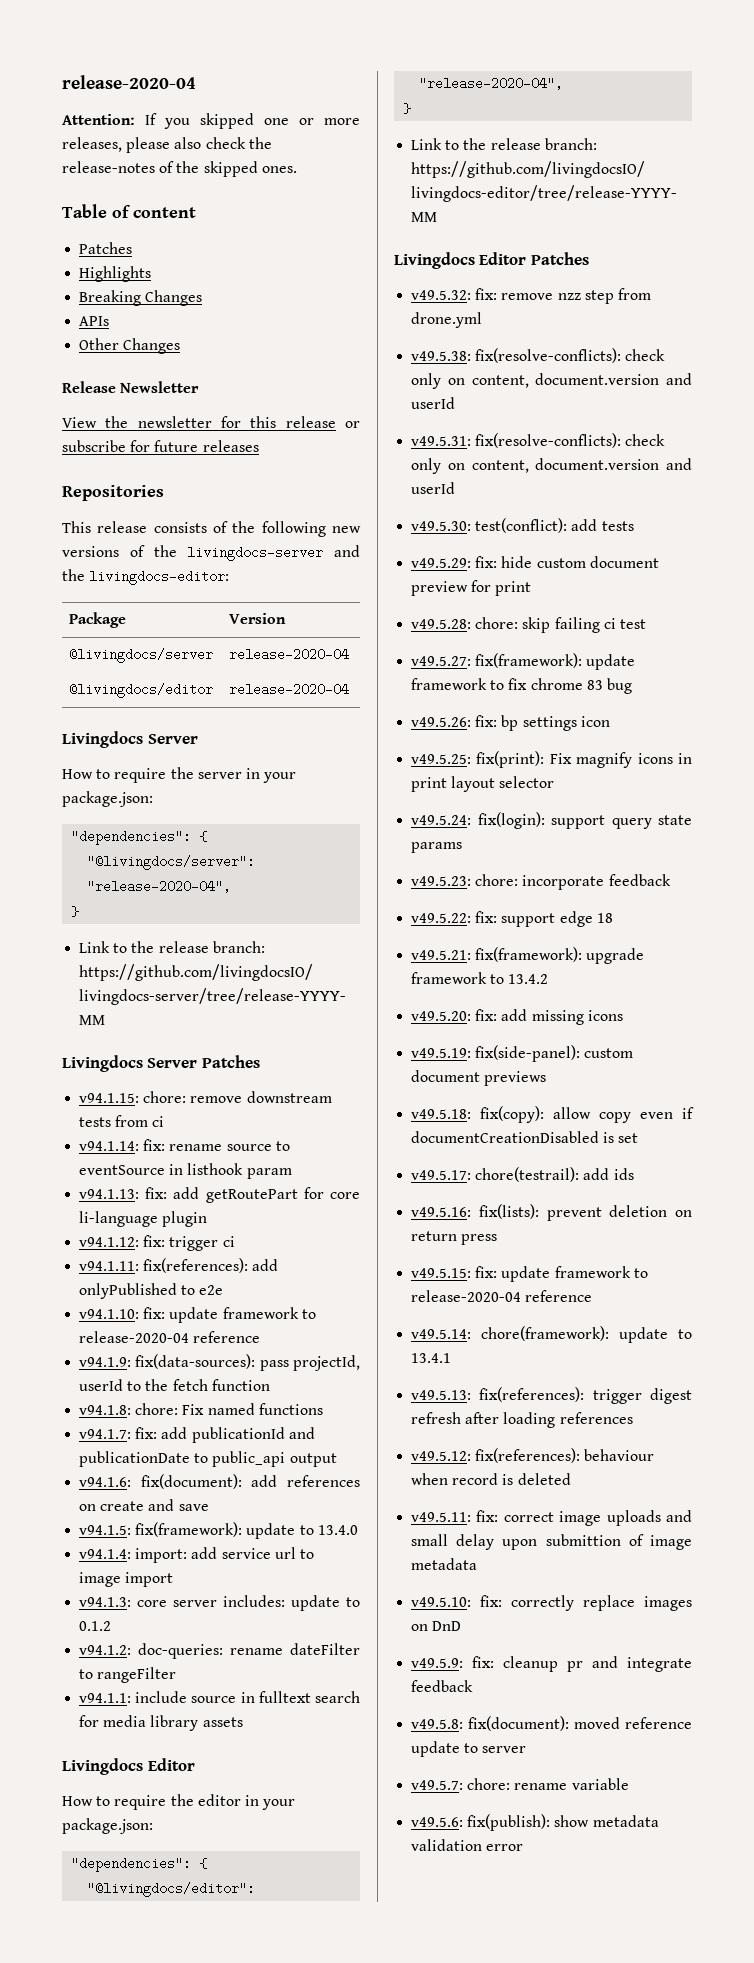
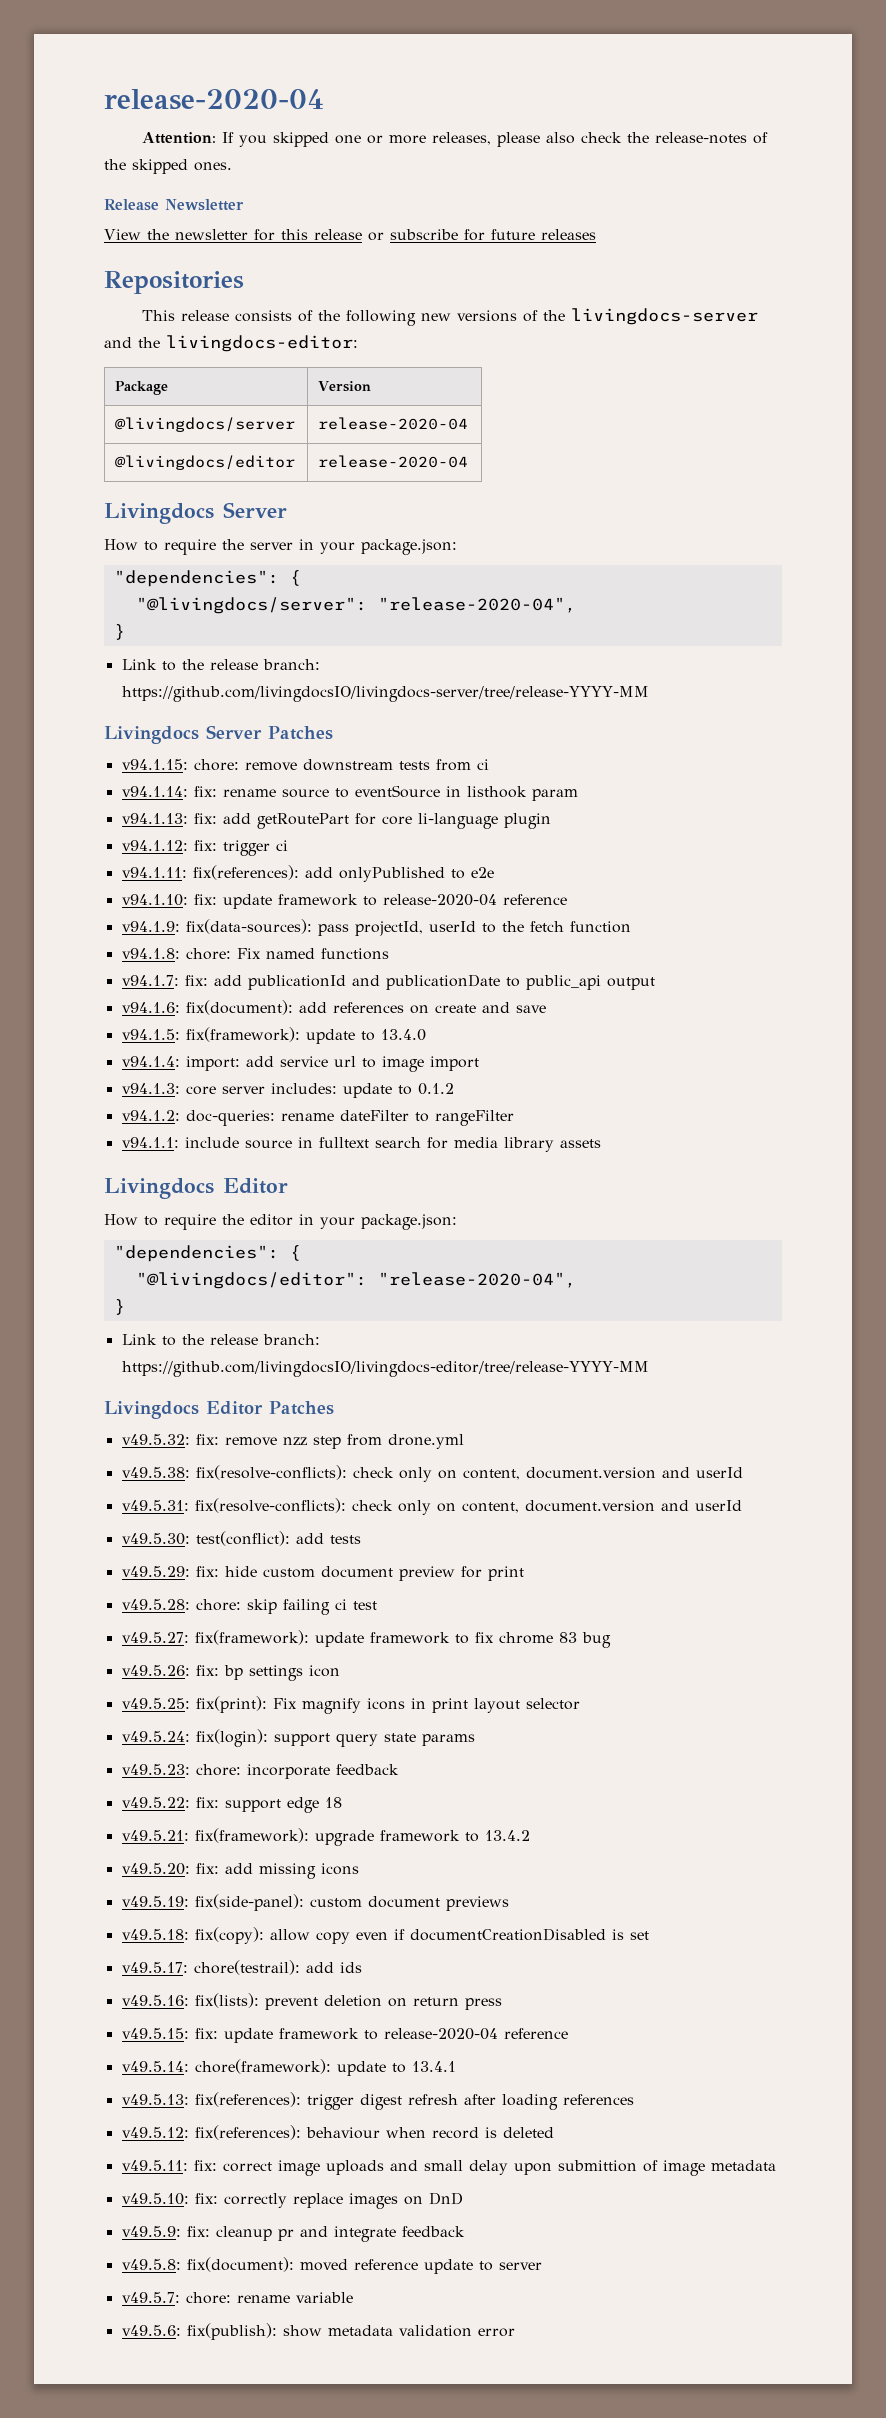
- Table of content
- Patches
- Highlights
- Breaking Changes
- APIs
- Other Changes

